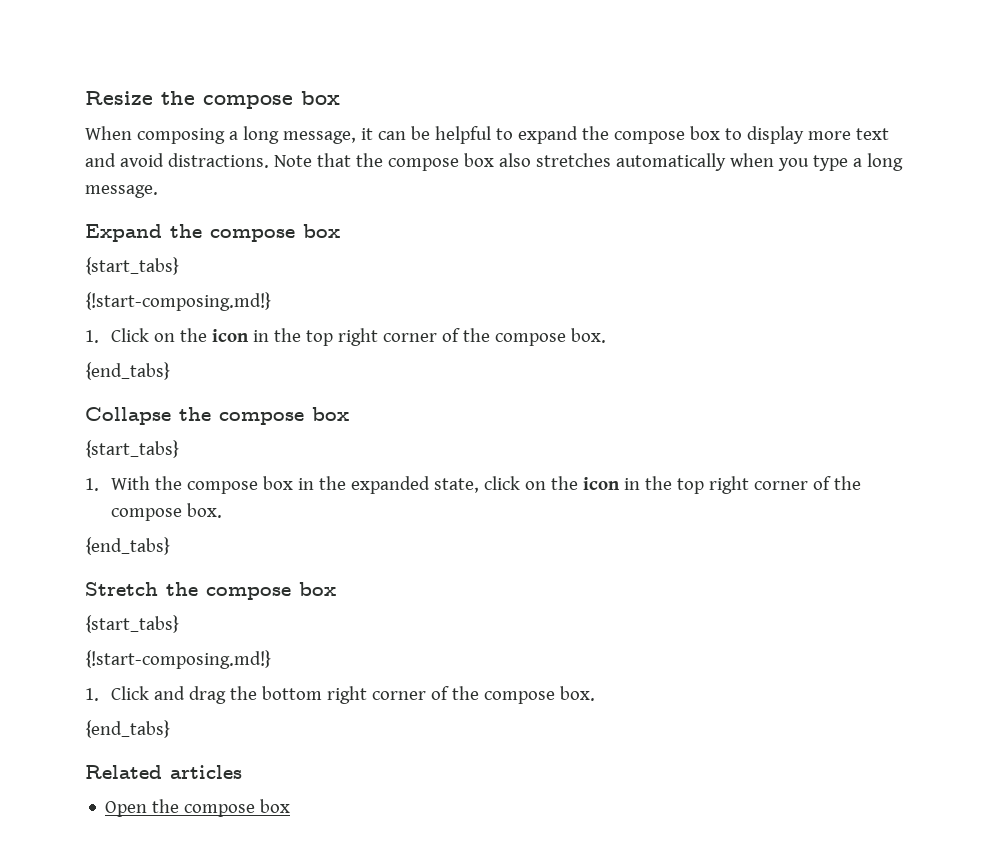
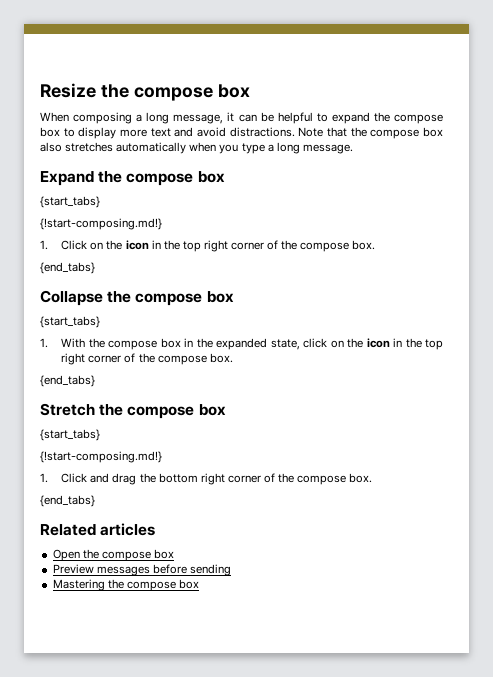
+ Preview messages before sending
+ Mastering the compose box

